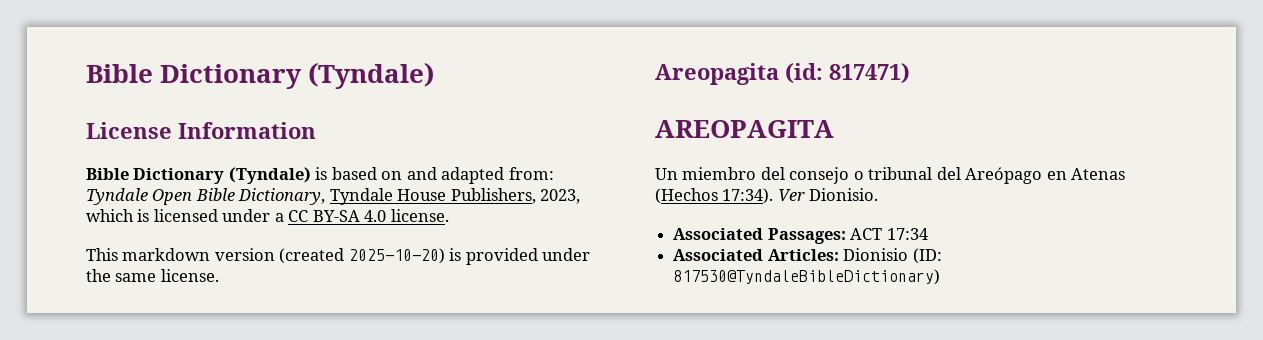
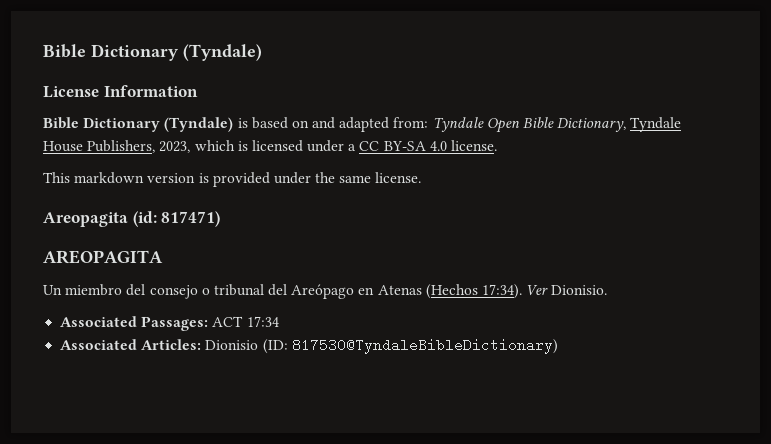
- This markdown version (created 2025-10-20) is provided under the same license.
+ This markdown version is provided under the same license.

